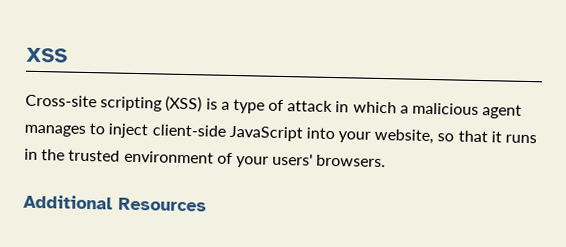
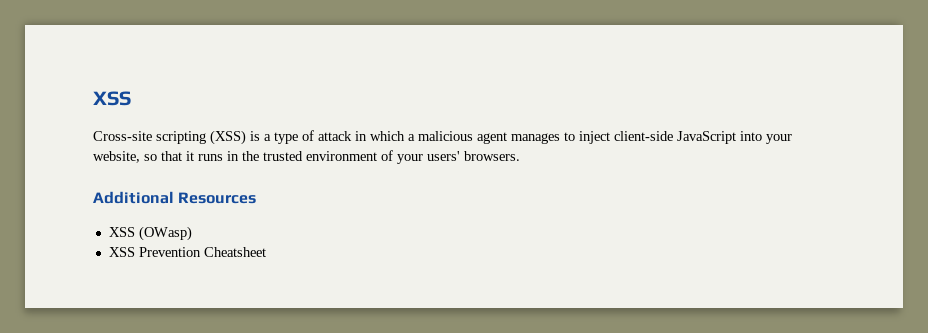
+ XSS (OWasp)
+ XSS Prevention Cheatsheet

